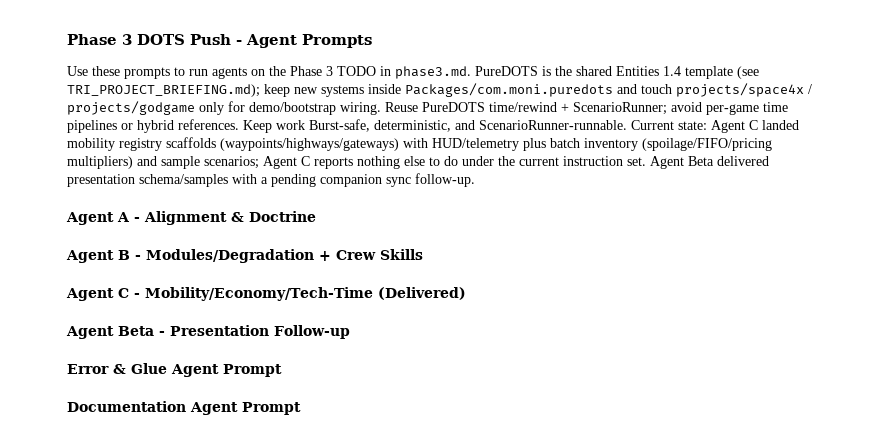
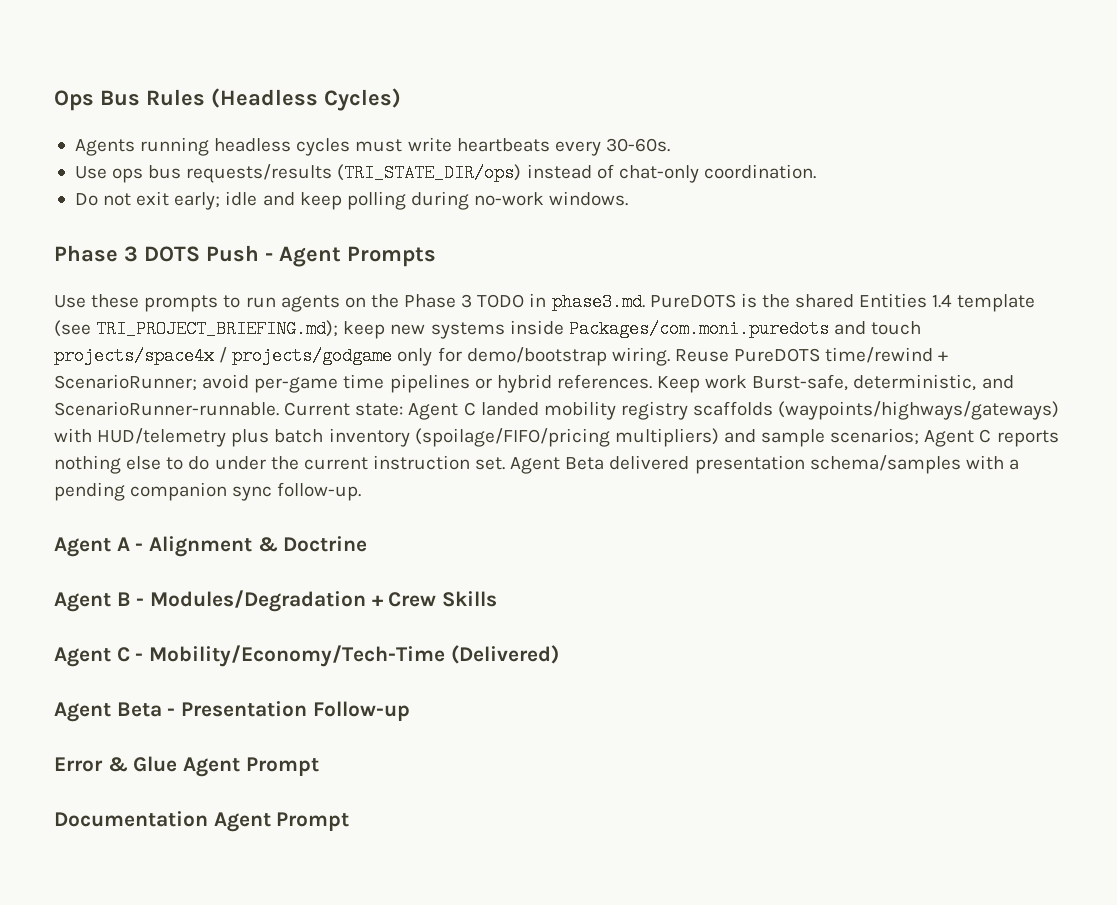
+ Ops Bus Rules (Headless Cycles)
+ Agents running headless cycles must write heartbeats every 30-60s.
+ Use ops bus requests/results (TRI_STATE_DIR/ops) instead of chat-only coordination.
+ Do not exit early; idle and keep polling during no-work windows.

